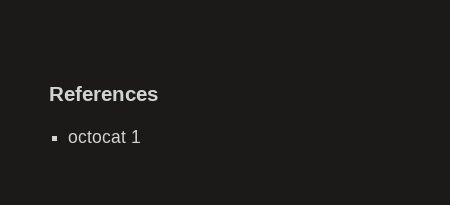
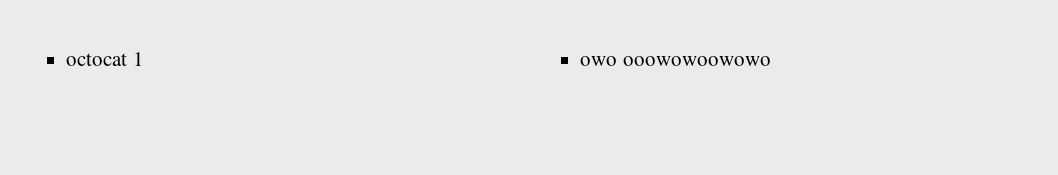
- References
+ owo ooowowoowowo

